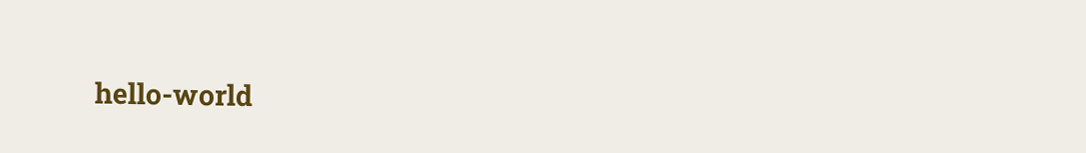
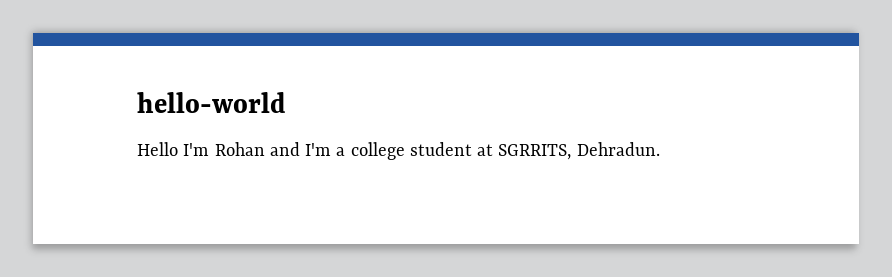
+ Hello I'm Rohan and I'm a college student at SGRRITS, Dehradun.

